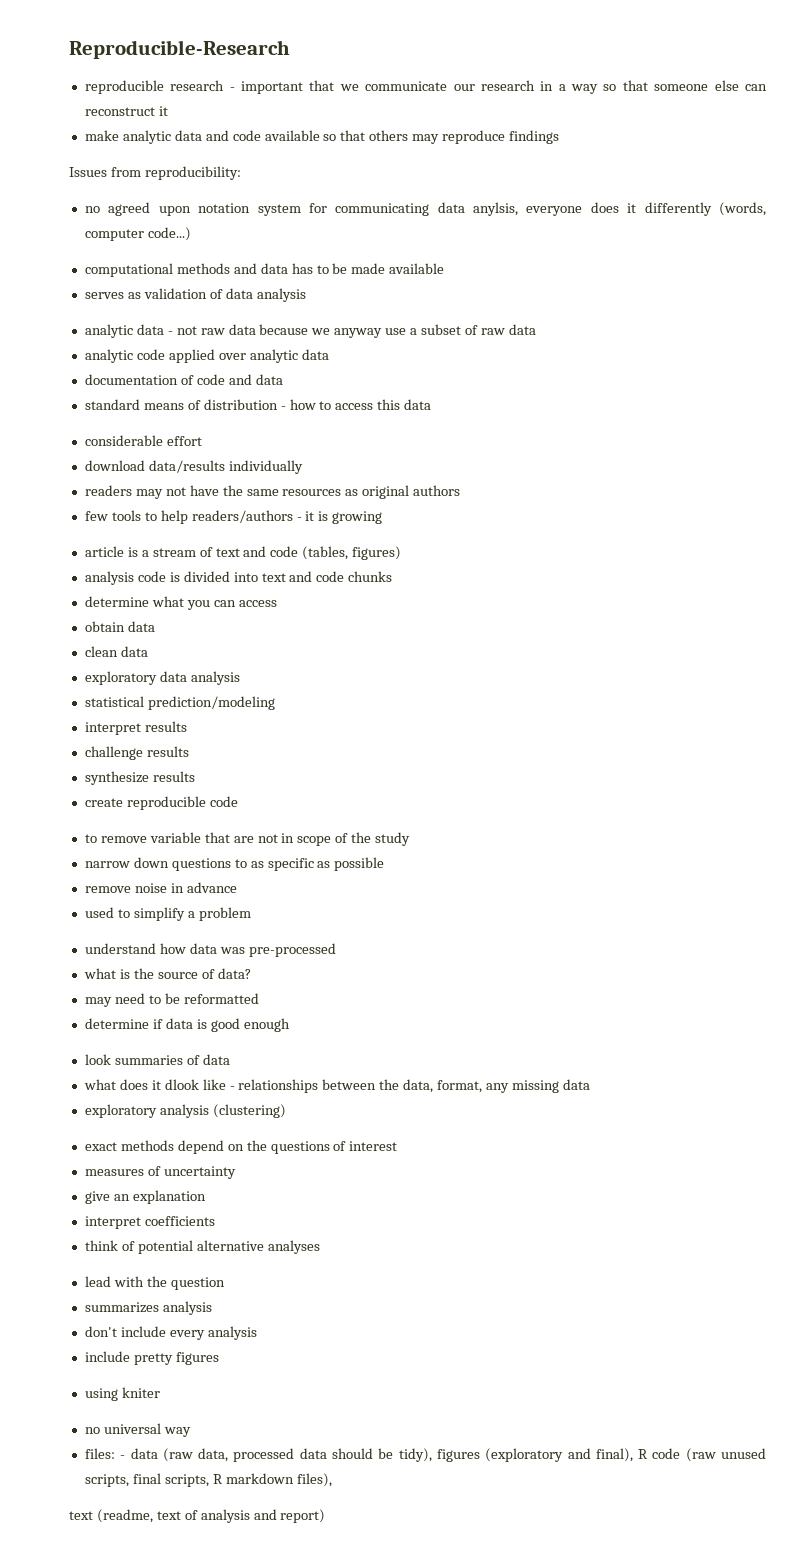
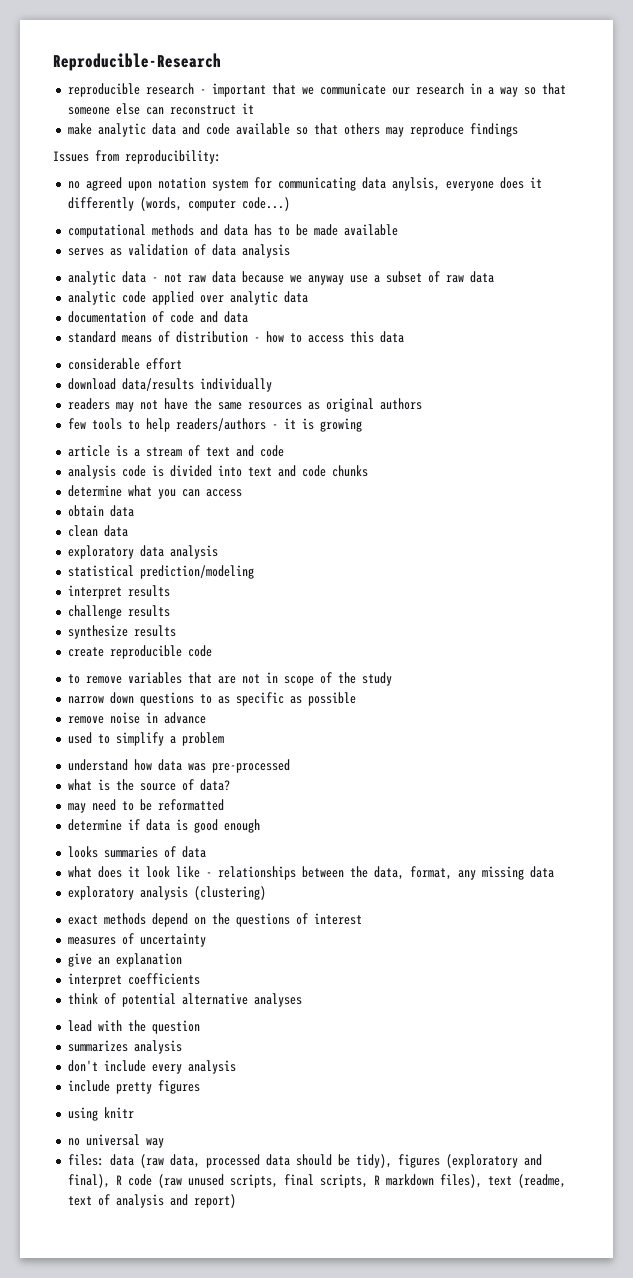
- article is a stream of text and code (tables, figures)
+ article is a stream of text and code
- to remove variable that are not in scope of the study
+ to remove variables that are not in scope of the study
- look summaries of data
+ looks summaries of data
- what does it dlook like - relationships between the data, format, any missing data
+ what does it look like - relationships between the data, format, any missing data
- using kniter
+ using knitr
- files: - data (raw data, processed data should be tidy), figures (exploratory and final), R code (raw unused scripts, final scripts, R markdown files),
- text (readme, text of analysis and report)
+ files: data (raw data, processed data should be tidy), figures (exploratory and final), R code (raw unused scripts, final scripts, R markdown files), text (readme, text of analysis and report)

